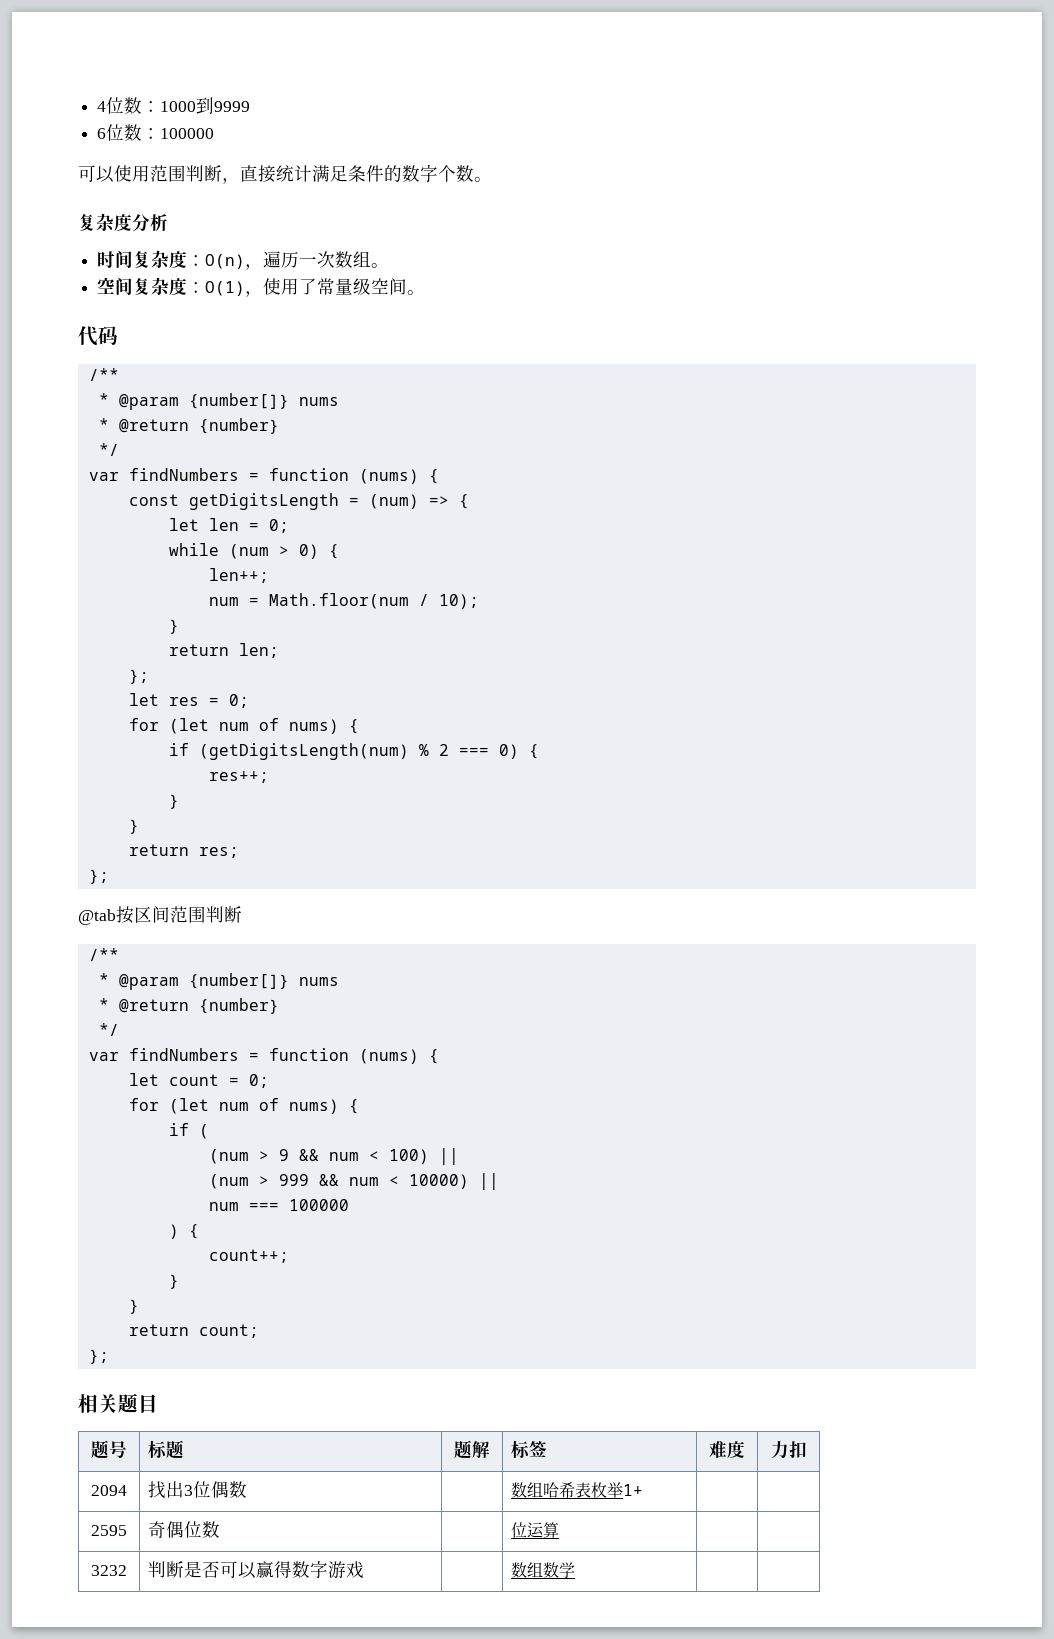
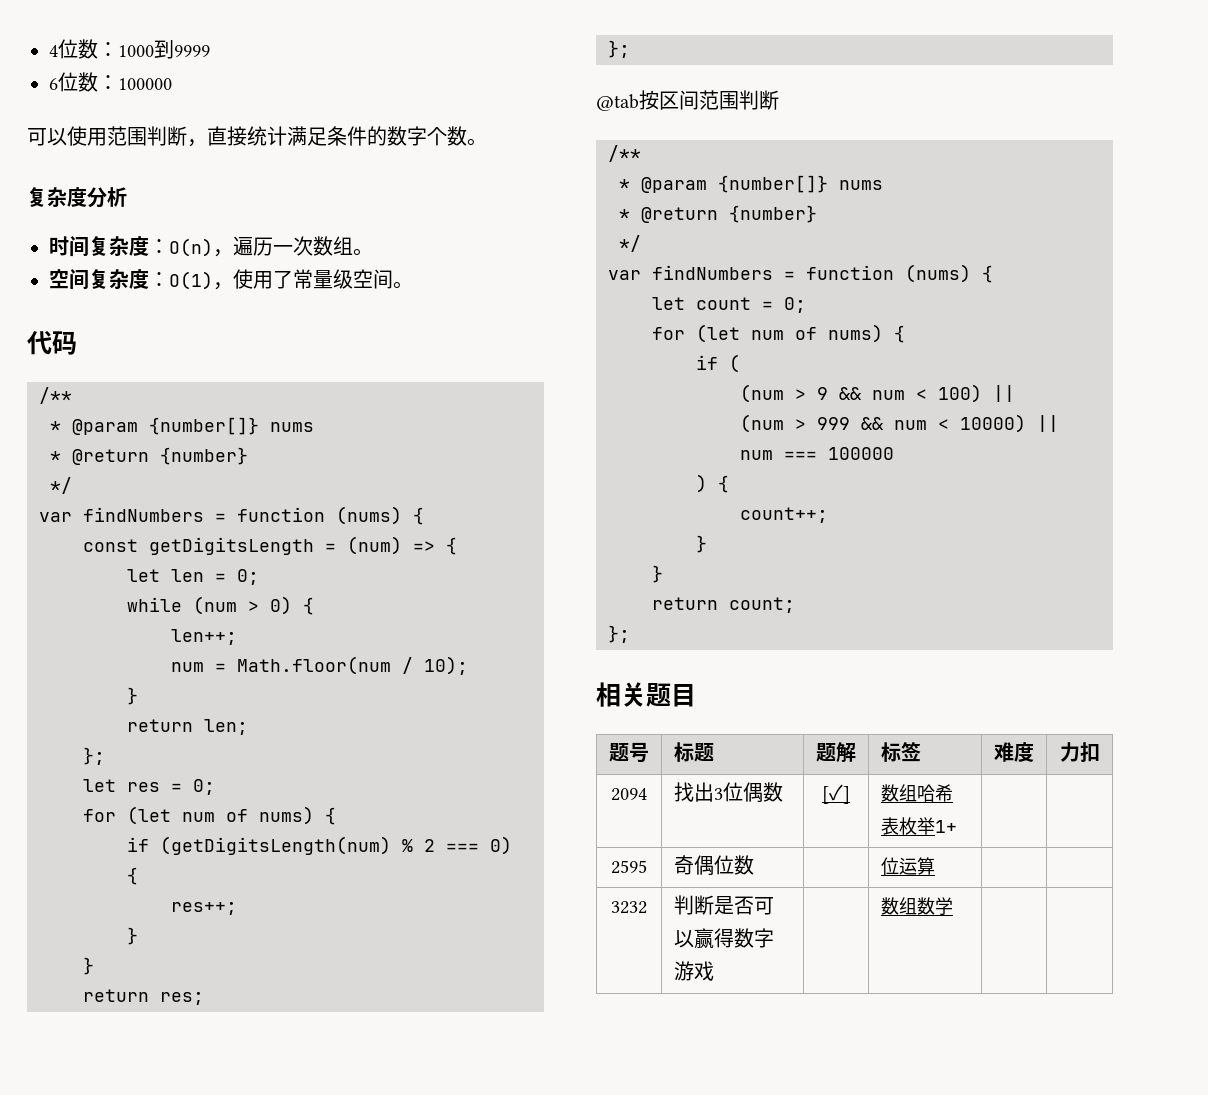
- 2094 | 找出3位偶数 | | 数组哈希表枚举1+ | |
+ 2094 | 找出3位偶数 | [✓] | 数组哈希表枚举1+ | |

